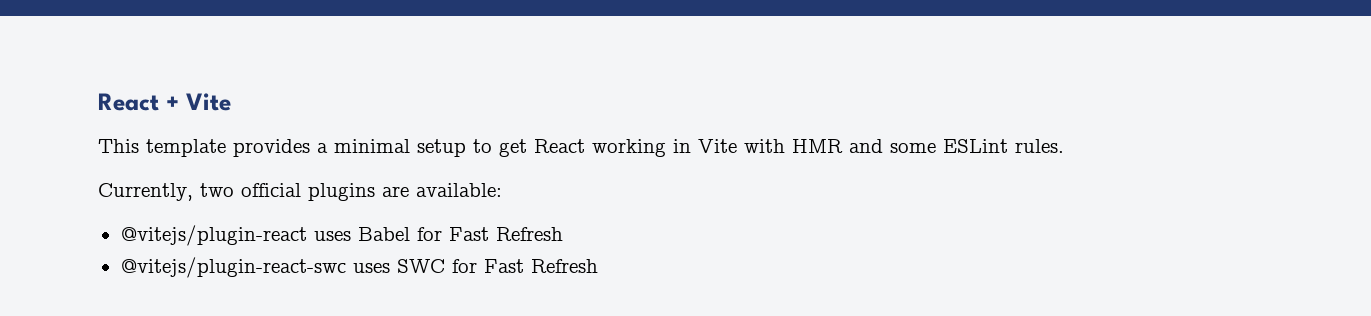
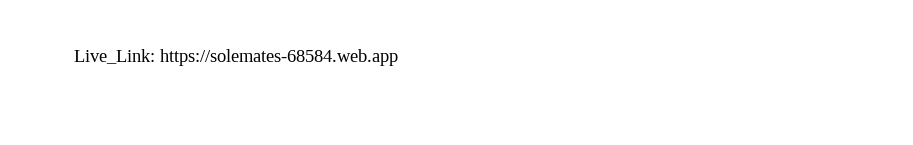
- React + Vite
- This template provides a minimal setup to get React working in Vite with HMR and some ESLint rules.
- Currently, two official plugins are available:
- @vitejs/plugin-react uses Babel for Fast Refresh
- @vitejs/plugin-react-swc uses SWC for Fast Refresh
+ Live_Link: https://solemates-68584.web.app

